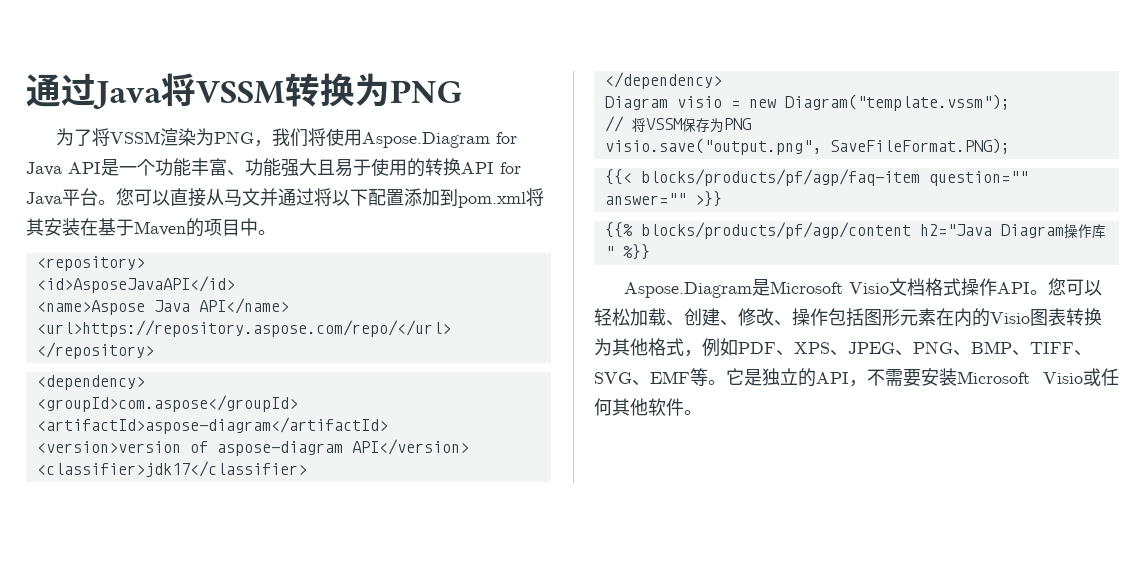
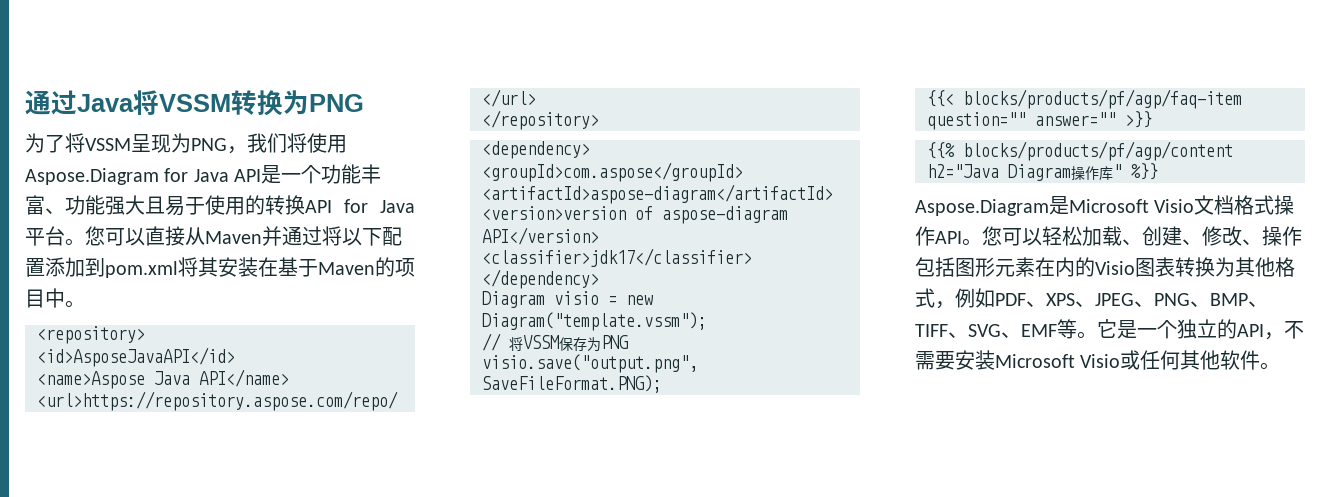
- 为了将VSSM渲染为PNG，我们将使用Aspose.Diagram for Java API是一个功能丰富、功能强大且易于使用的转换API for Java平台。
+ 为了将VSSM呈现为PNG，我们将使用Aspose.Diagram for Java API是一个功能丰富、功能强大且易于使用的转换API for Java平台。
- 您可以直接从马文并通过将以下配置添加到pom.xml将其安装在基于Maven的项目中。
+ 您可以直接从Maven并通过将以下配置添加到pom.xml将其安装在基于Maven的项目中。
- 它是独立的API，不需要安装Microsoft Visio或任何其他软件。
+ 它是一个独立的API，不需要安装Microsoft Visio或任何其他软件。

